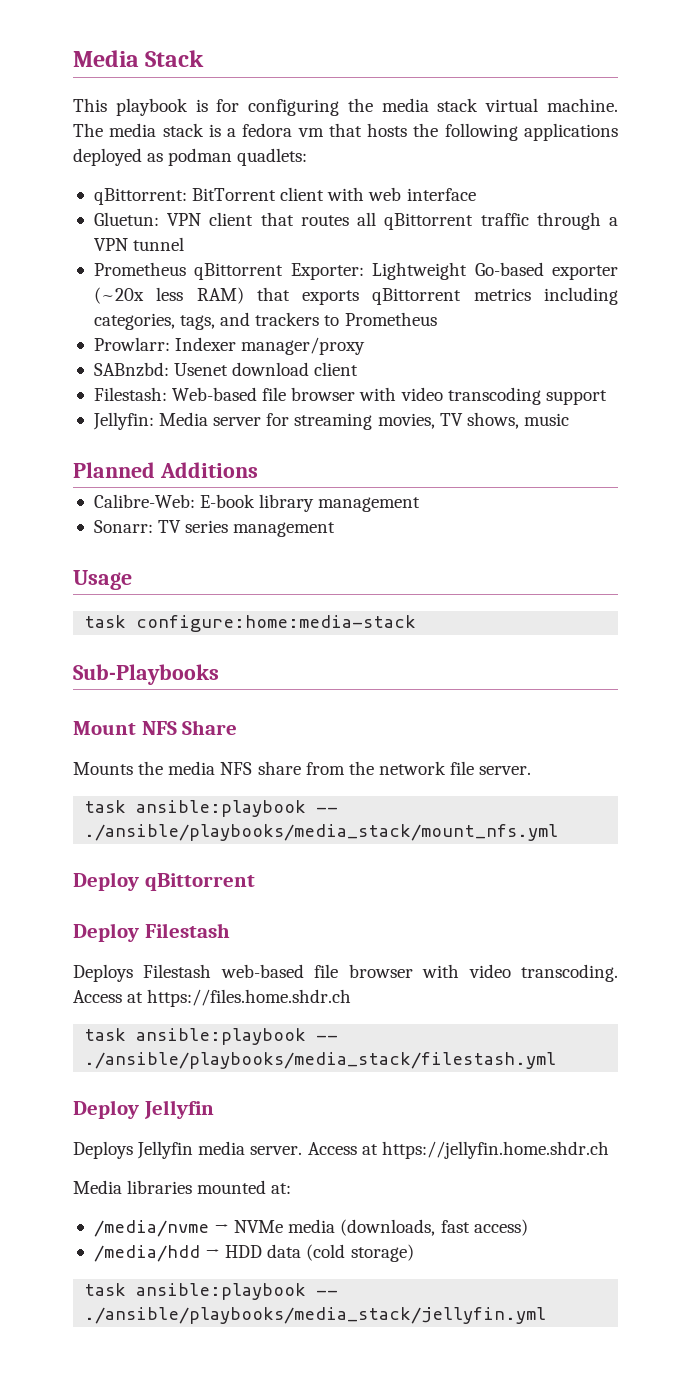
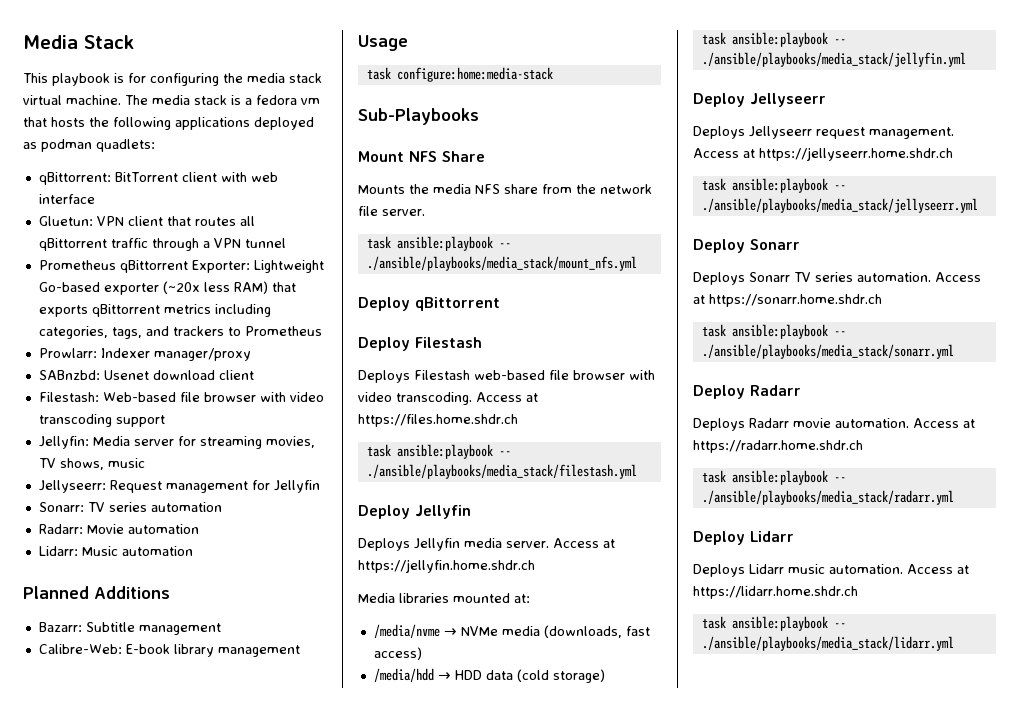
+ Jellyseerr: Request management for Jellyfin
+ Sonarr: TV series automation
+ Radarr: Movie automation
+ Lidarr: Music automation
+ Bazarr: Subtitle management
- Sonarr: TV series management
+ Deploy Jellyseerr
+ Deploys Jellyseerr request management. Access at https://jellyseerr.home.shdr.ch
+ task ansible:playbook -- ./ansible/playbooks/media_stack/jellyseerr.yml
+ Deploy Sonarr
+ Deploys Sonarr TV series automation. Access at https://sonarr.home.shdr.ch
+ task ansible:playbook -- ./ansible/playbooks/media_stack/sonarr.yml
+ Deploy Radarr
+ Deploys Radarr movie automation. Access at https://radarr.home.shdr.ch
+ task ansible:playbook -- ./ansible/playbooks/media_stack/radarr.yml
+ Deploy Lidarr
+ Deploys Lidarr music automation. Access at https://lidarr.home.shdr.ch
+ task ansible:playbook -- ./ansible/playbooks/media_stack/lidarr.yml

